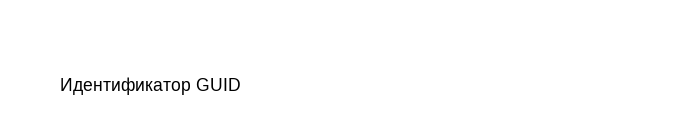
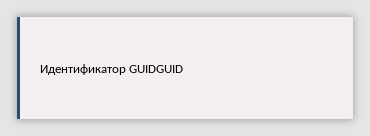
- Идентификатор GUID
+ Идентификатор GUIDGUID

